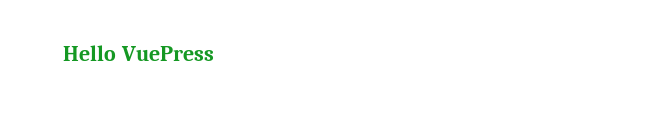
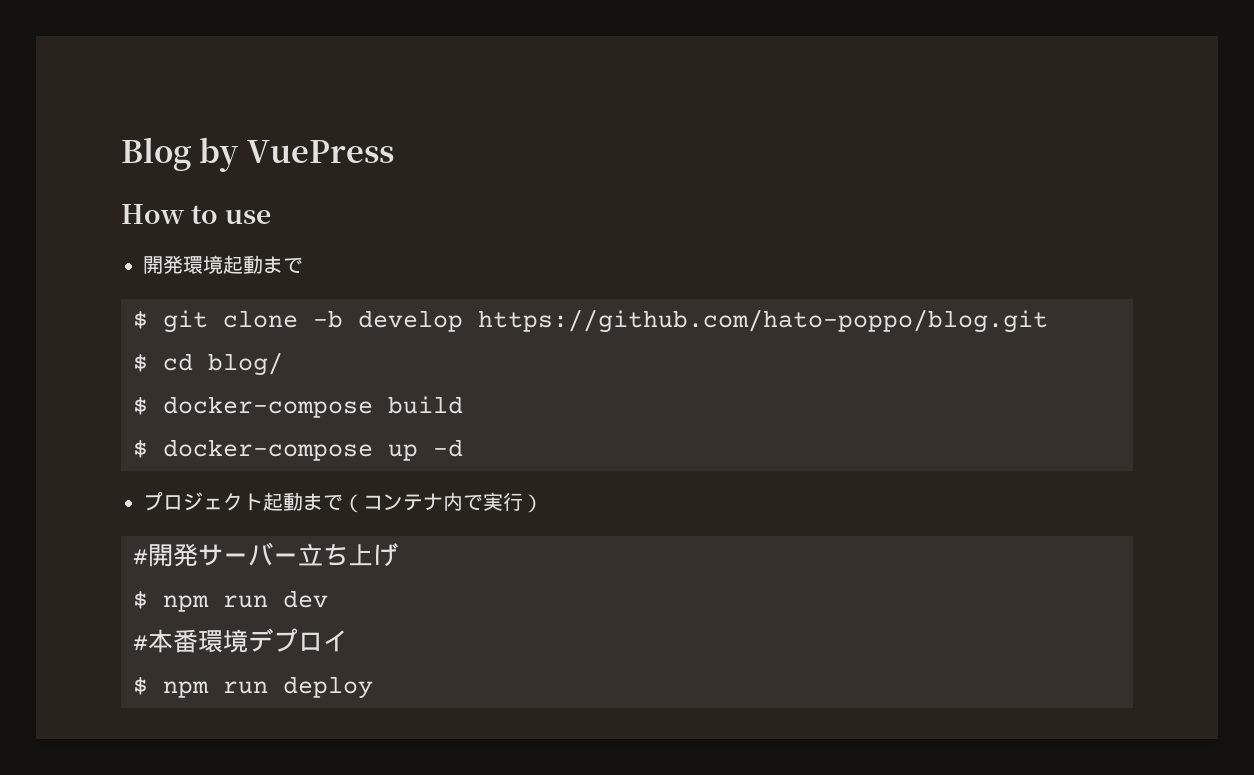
- Hello VuePress
+ Blog by VuePress
+ How to use
+ 開発環境起動まで
+ $ git clone -b develop https://github.com/hato-poppo/blog.git
+ $ cd blog/
+ $ docker-compose build
+ $ docker-compose up -d
+ プロジェクト起動まで（コンテナ内で実行）
+ #開発サーバー立ち上げ
+ $ npm run dev
+ #本番環境デプロイ
+ $ npm run deploy

